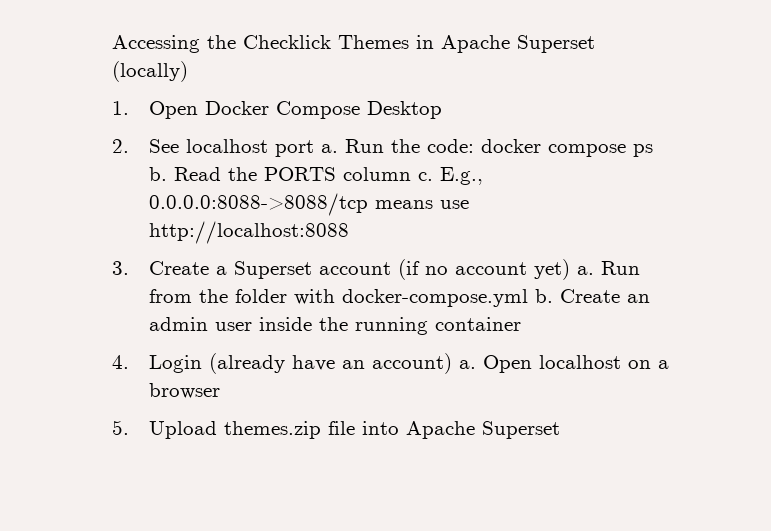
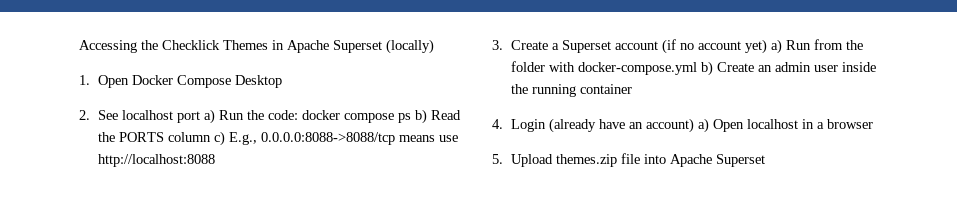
- 2. See localhost port a. Run the code: docker compose ps b. Read the PORTS column c. E.g., 0.0.0.0:8088->8088/tcp means use http://localhost:8088
+ 2. See localhost port a) Run the code: docker compose ps b) Read the PORTS column c) E.g., 0.0.0.0:8088->8088/tcp means use http://localhost:8088
- 3. Create a Superset account (if no account yet) a. Run from the folder with docker-compose.yml b. Create an admin user inside the running container
+ 3. Create a Superset account (if no account yet) a) Run from the folder with docker-compose.yml b) Create an admin user inside the running container
- 4. Login (already have an account) a. Open localhost on a browser
+ 4. Login (already have an account) a) Open localhost in a browser

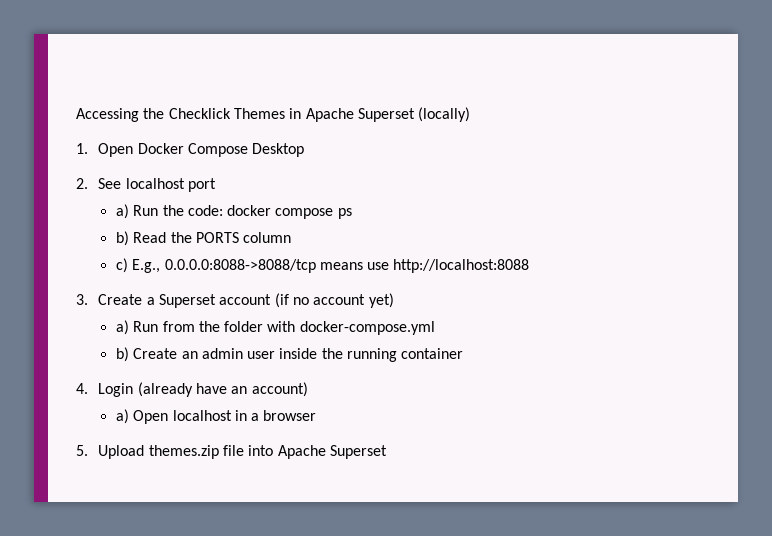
- 2. See localhost port a) Run the code: docker compose ps b) Read the PORTS column c) E.g., 0.0.0.0:8088->8088/tcp means use http://localhost:8088
+ 2. See localhost port
+ a) Run the code: docker compose ps
+ b) Read the PORTS column
+ c) E.g., 0.0.0.0:8088->8088/tcp means use http://localhost:8088
- 3. Create a Superset account (if no account yet) a) Run from the folder with docker-compose.yml b) Create an admin user inside the running container
+ 3. Create a Superset account (if no account yet)
+ a) Run from the folder with docker-compose.yml
+ b) Create an admin user inside the running container
- 4. Login (already have an account) a) Open localhost in a browser
+ 4. Login (already have an account)
+ a) Open localhost in a browser

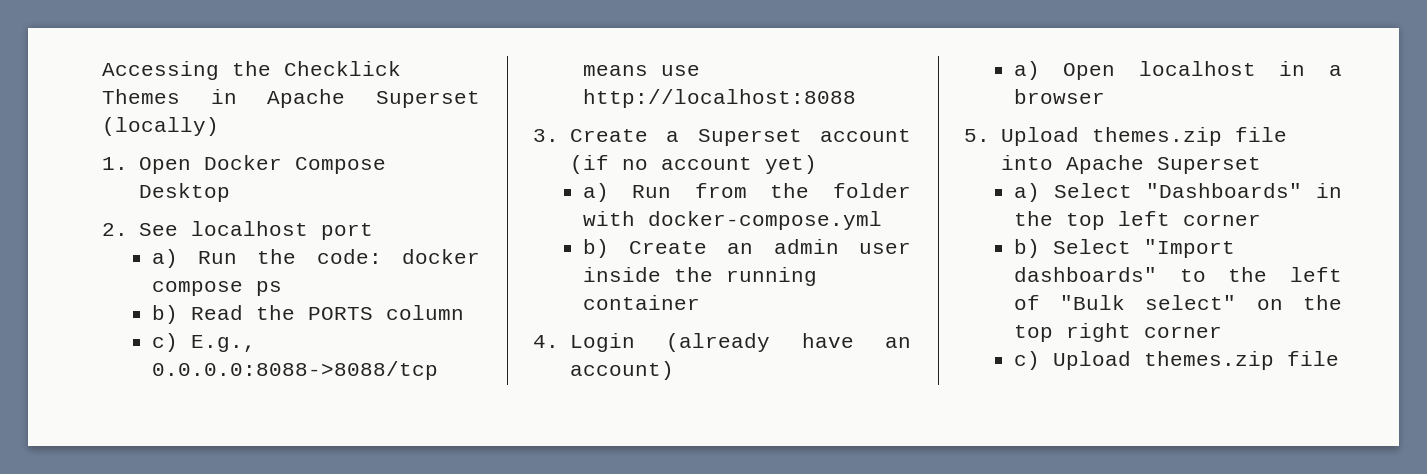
+ a) Select "Dashboards" in the top left corner
+ b) Select "Import dashboards" to the left of "Bulk select" on the top right corner
+ c) Upload themes.zip file

